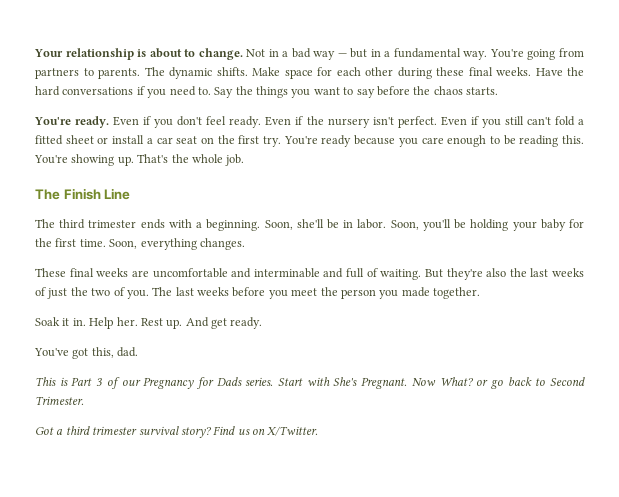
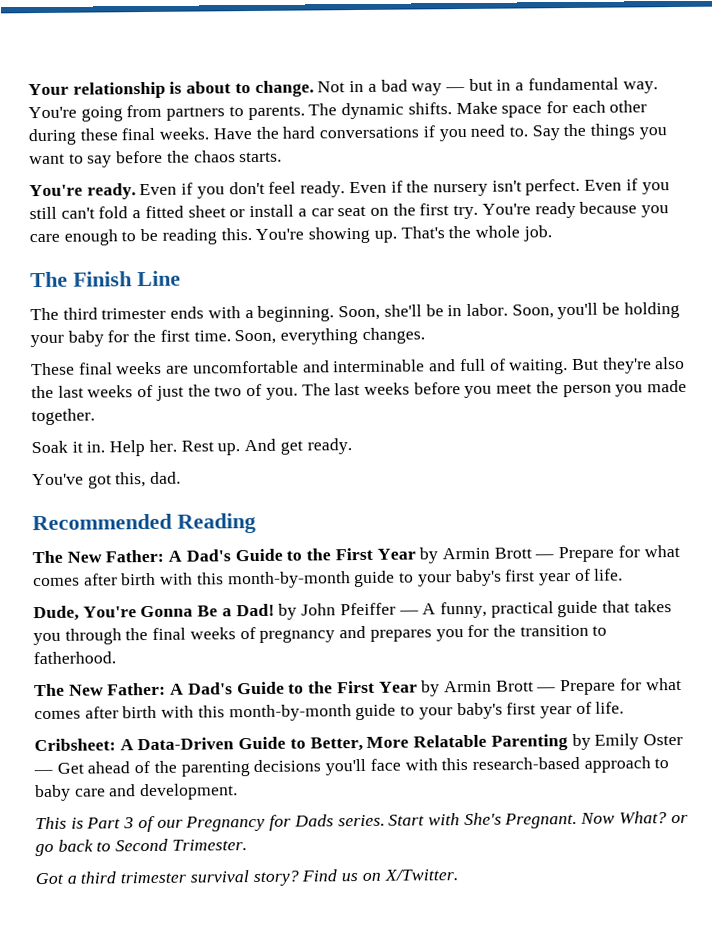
+ Recommended Reading
+ The New Father: A Dad's Guide to the First Year by Armin Brott — Prepare for what comes after birth with this month-by-month guide to your baby's first year of life.
+ Dude, You're Gonna Be a Dad! by John Pfeiffer — A funny, practical guide that takes you through the final weeks of pregnancy and prepares you for the transition to fatherhood.
+ The New Father: A Dad's Guide to the First Year by Armin Brott — Prepare for what comes after birth with this month-by-month guide to your baby's first year of life.
+ Cribsheet: A Data-Driven Guide to Better, More Relatable Parenting by Emily Oster — Get ahead of the parenting decisions you'll face with this research-based approach to baby care and development.

